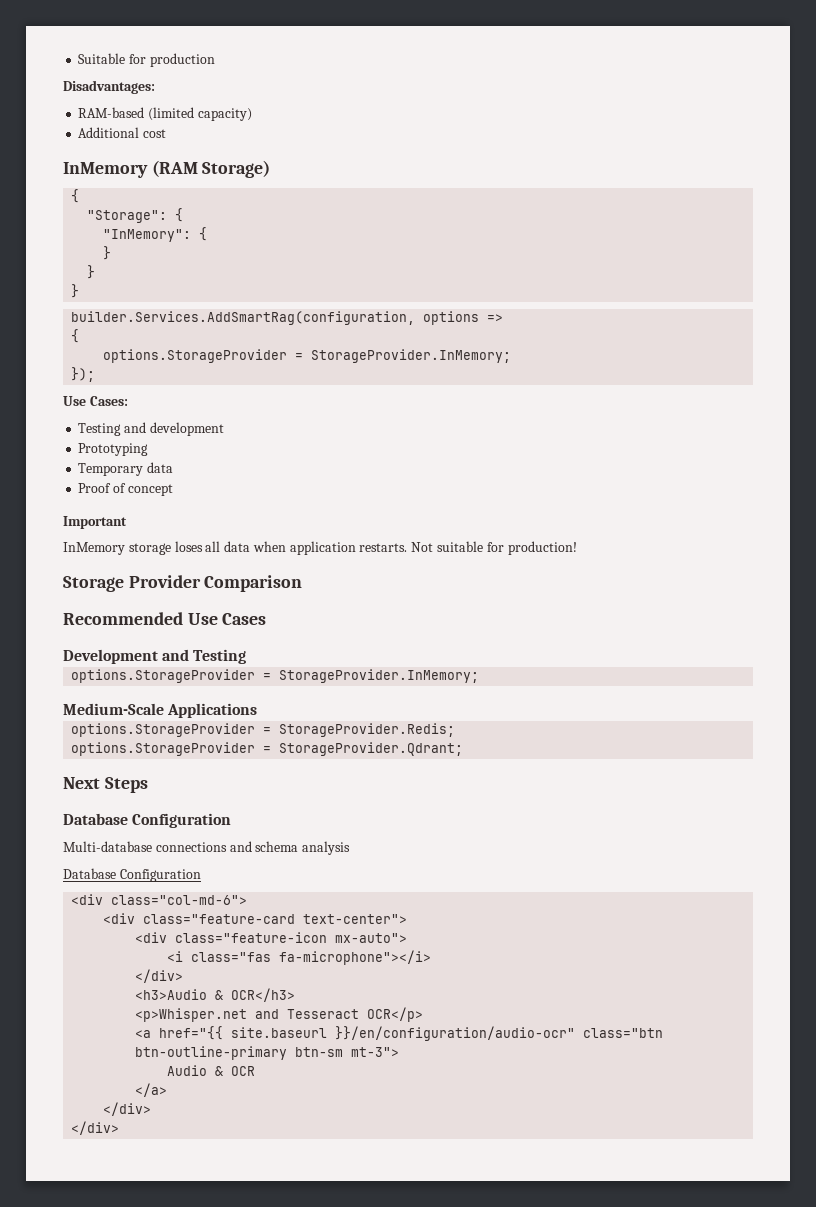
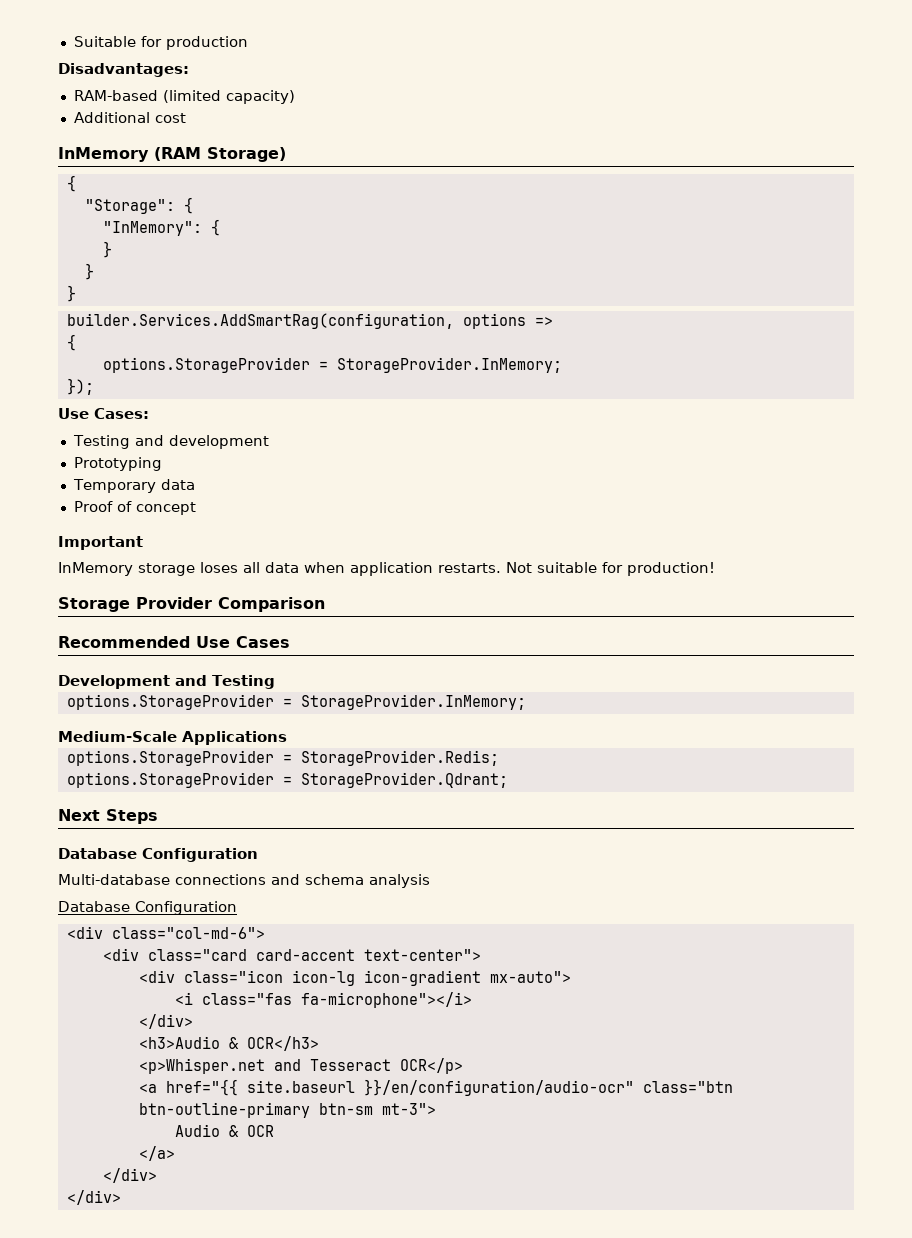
- <div class="feature-card text-center">
+ <div class="card card-accent text-center">
- <div class="feature-icon mx-auto">
+ <div class="icon icon-lg icon-gradient mx-auto">

